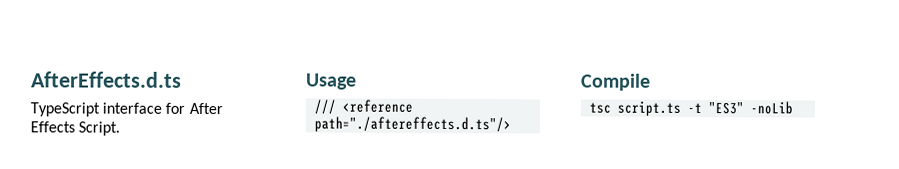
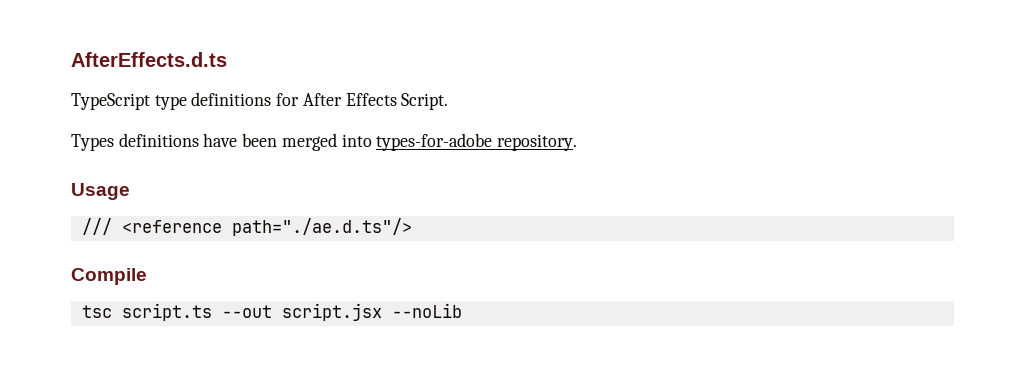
- TypeScript interface for After Effects Script.
+ TypeScript type definitions for After Effects Script.
+ Types definitions have been merged into types-for-adobe repository.
- /// <reference path="./aftereffects.d.ts"/>
+ /// <reference path="./ae.d.ts"/>
- tsc script.ts -t "ES3" -noLib
+ tsc script.ts --out script.jsx --noLib

